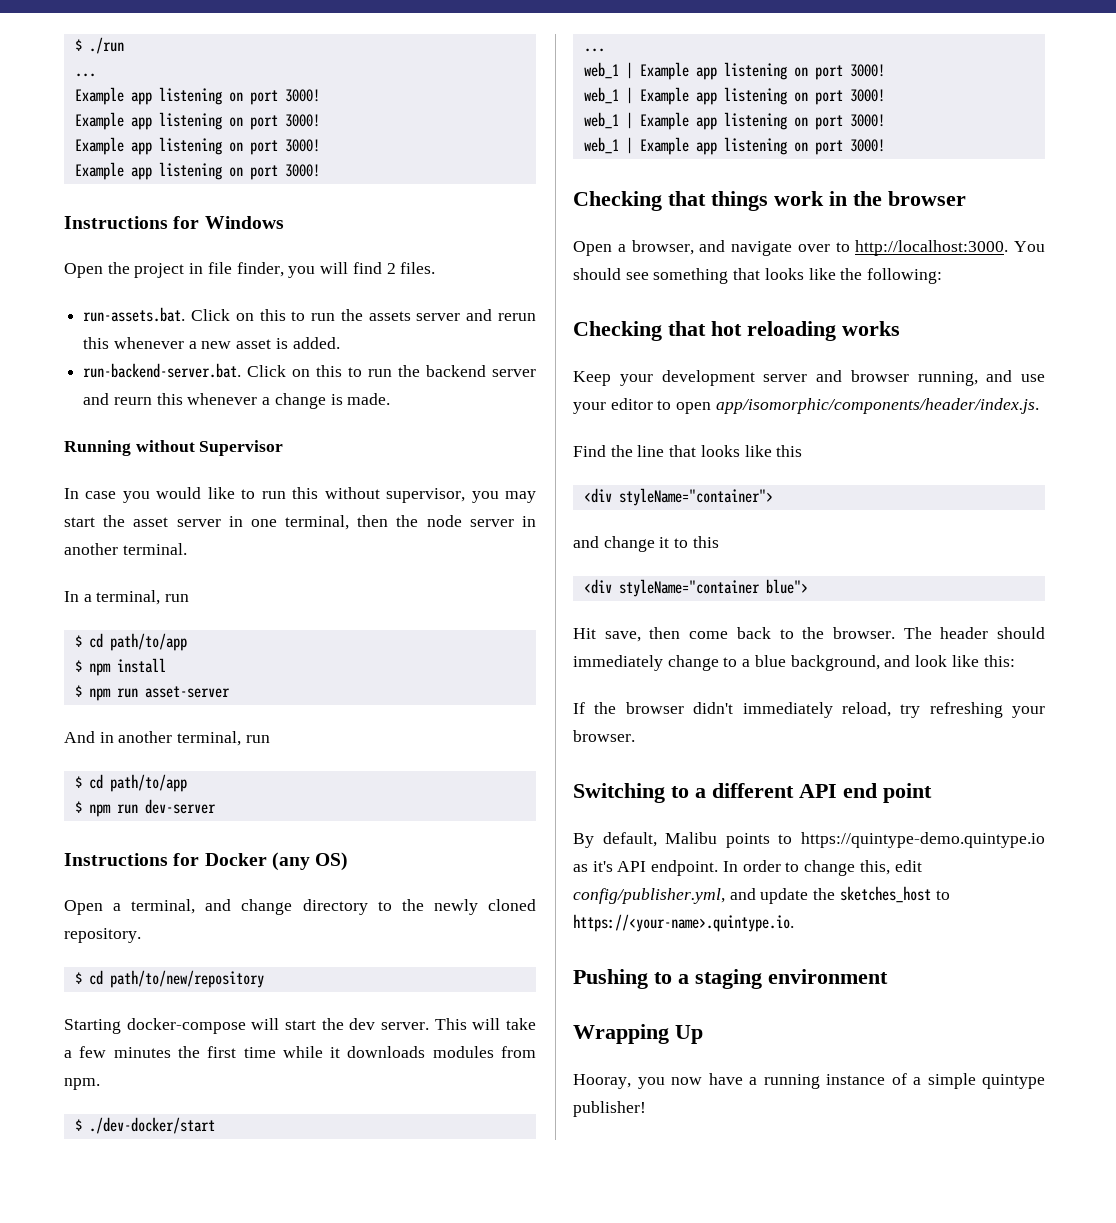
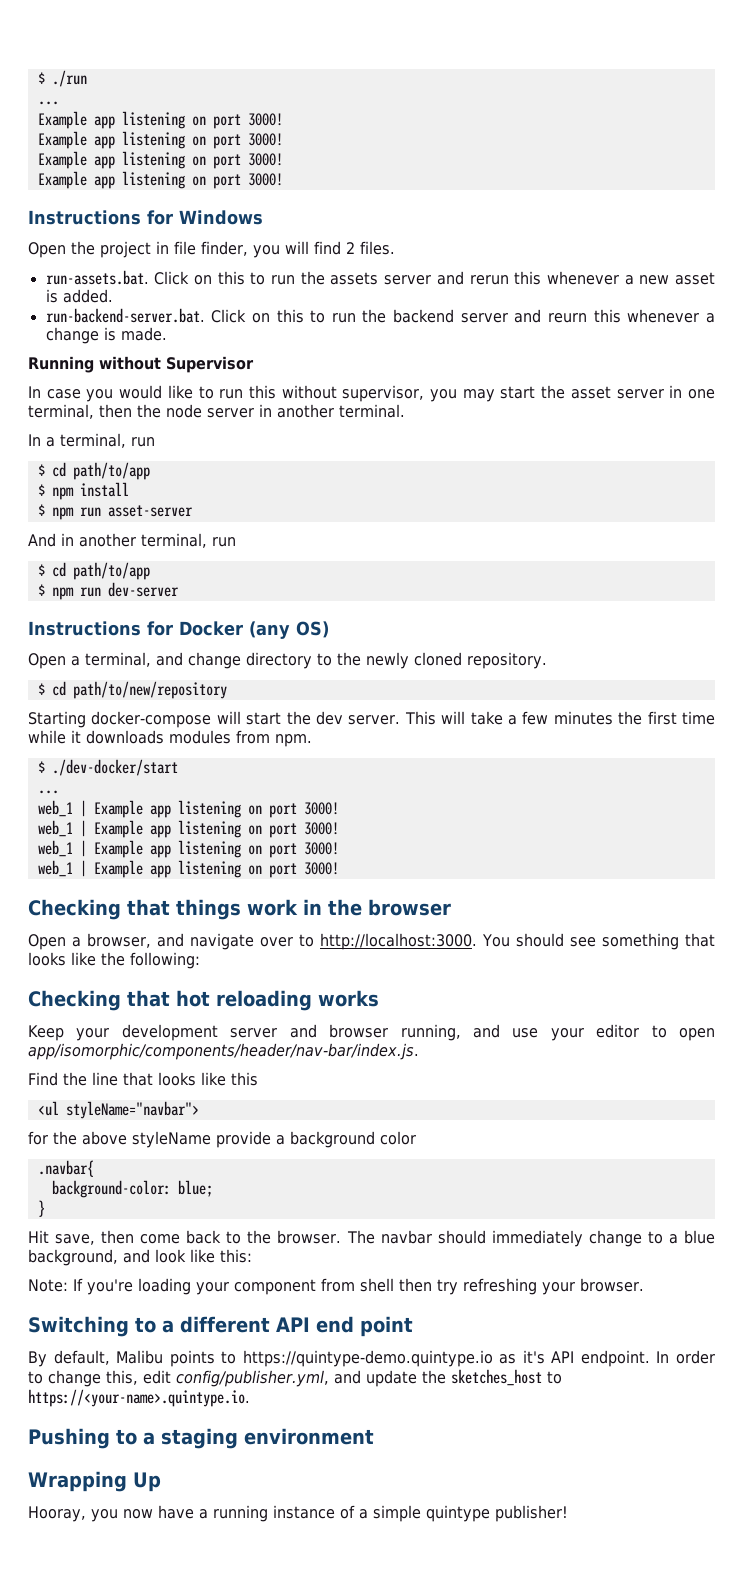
- Keep your development server and browser running, and use your editor to open app/isomorphic/components/header/index.js.
+ Keep your development server and browser running, and use your editor to open app/isomorphic/components/header/nav-bar/index.js.
- <div styleName="container">
- and change it to this
- <div styleName="container blue">
+ <ul styleName="navbar">
+ for the above styleName provide a background color
+ .navbar{
+ background-color: blue;
+ }
- The header should immediately change to a blue background, and look like this:
+ The navbar should immediately change to a blue background, and look like this:
- If the browser didn't immediately reload, try refreshing your browser.
+ Note: If you're loading your component from shell then try refreshing your browser.

